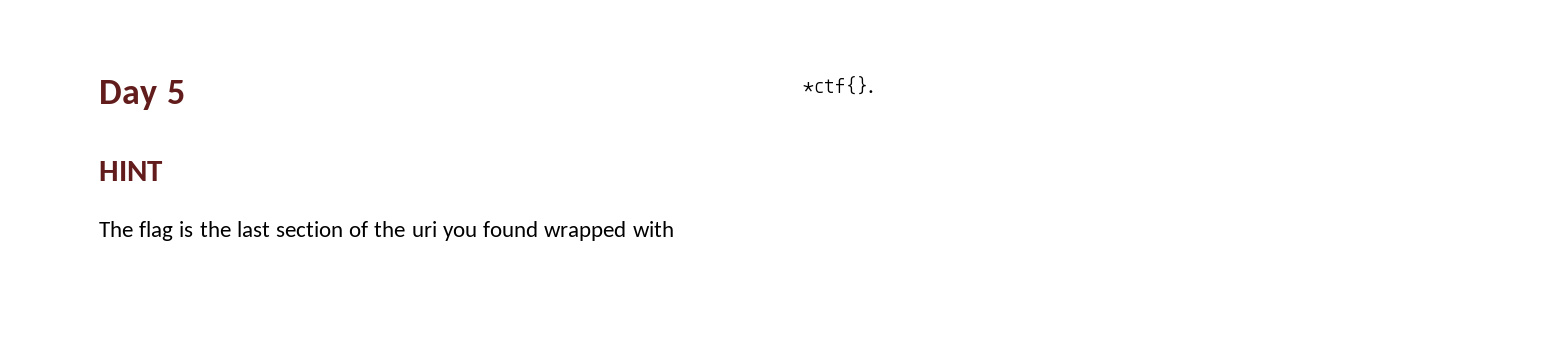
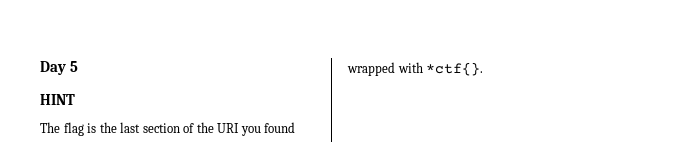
- The flag is the last section of the uri you found wrapped with *ctf{}.
+ The flag is the last section of the URI you found wrapped with *ctf{}.

